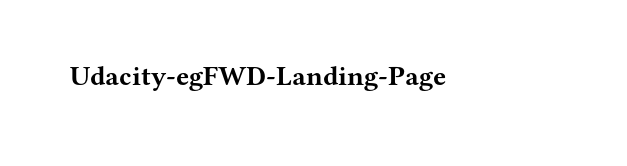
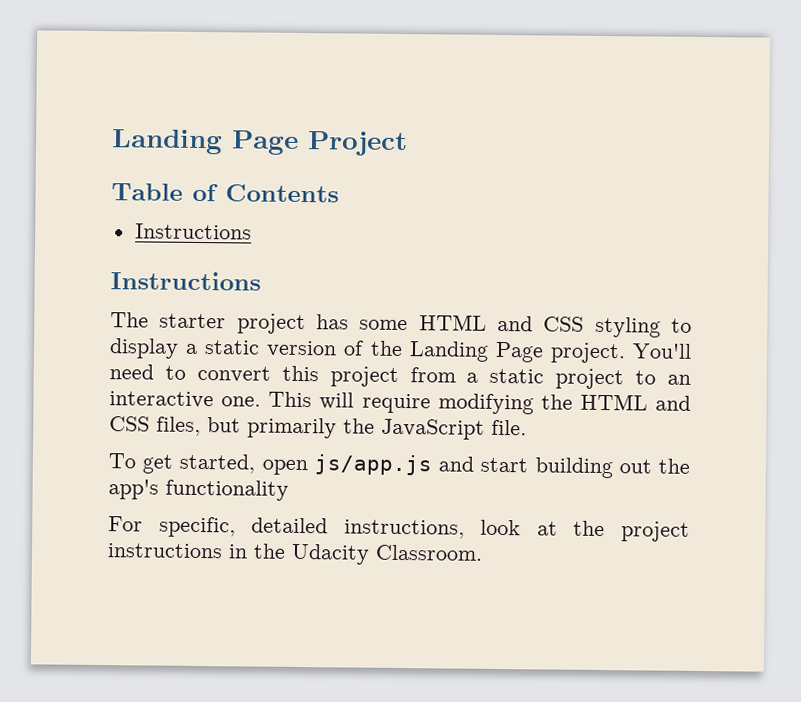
- Udacity-egFWD-Landing-Page
+ Landing Page Project
+ Table of Contents
+ Instructions
+ Instructions
+ The starter project has some HTML and CSS styling to display a static version of the Landing Page project. You'll need to convert this project from a static project to an interactive one. This will require modifying the HTML and CSS files, but primarily the JavaScript file.
+ To get started, open js/app.js and start building out the app's functionality
+ For specific, detailed instructions, look at the project instructions in the Udacity Classroom.

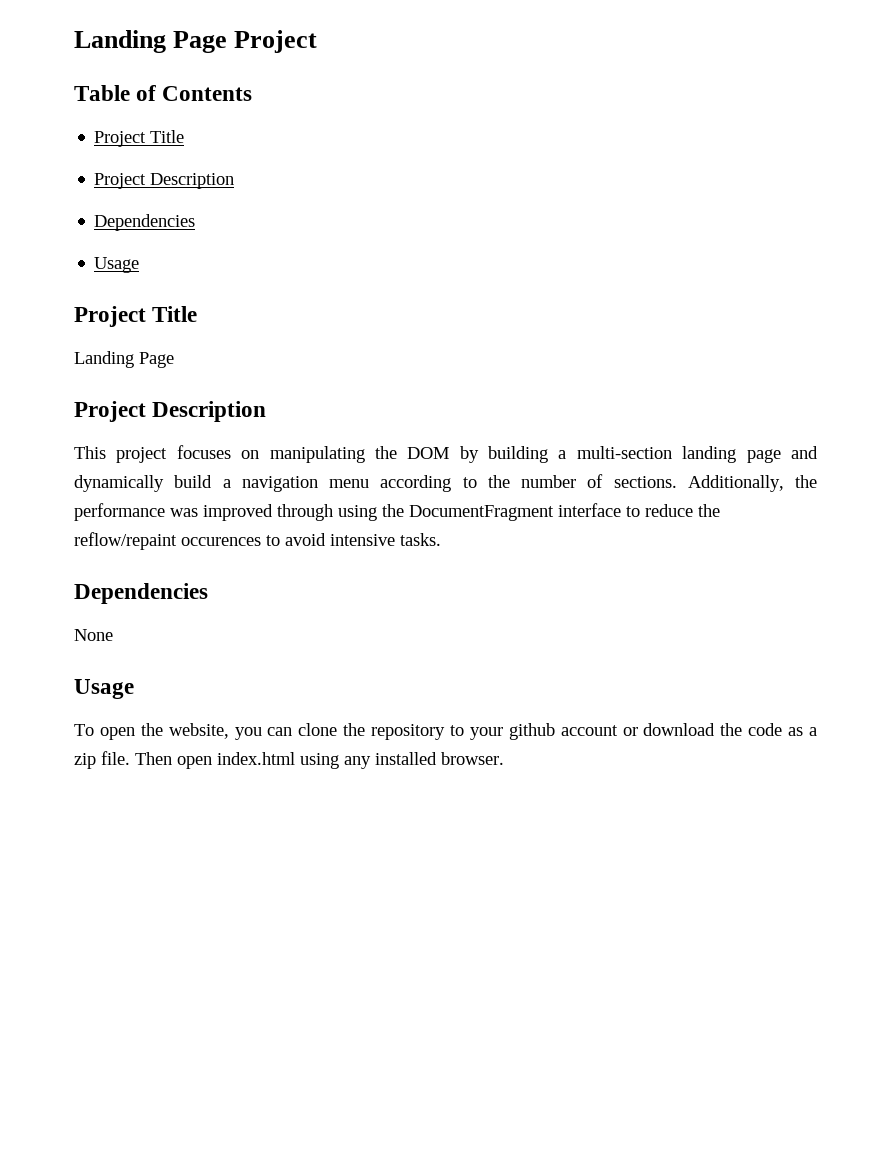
  Table of Contents
- Instructions
- Instructions
- The starter project has some HTML and CSS styling to display a static version of the Landing Page project. You'll need to convert this project from a static project to an interactive one. This will require modifying the HTML and CSS files, but primarily the JavaScript file.
- To get started, open js/app.js and start building out the app's functionality
- For specific, detailed instructions, look at the project instructions in the Udacity Classroom.
+ Project Title
+ Project Description
+ Dependencies
+ Usage
+ Project Title
+ Landing Page
+ Project Description
+ This project focuses on manipulating the DOM by building a multi-section landing page and dynamically build a navigation menu according to the number of sections. Additionally, the performance was improved through using the DocumentFragment interface to reduce the reflow/repaint occurences to avoid intensive tasks.
+ Dependencies
+ None
+ Usage
+ To open the website, you can clone the repository to your github account or download the code as a zip file. Then open index.html using any installed browser.

